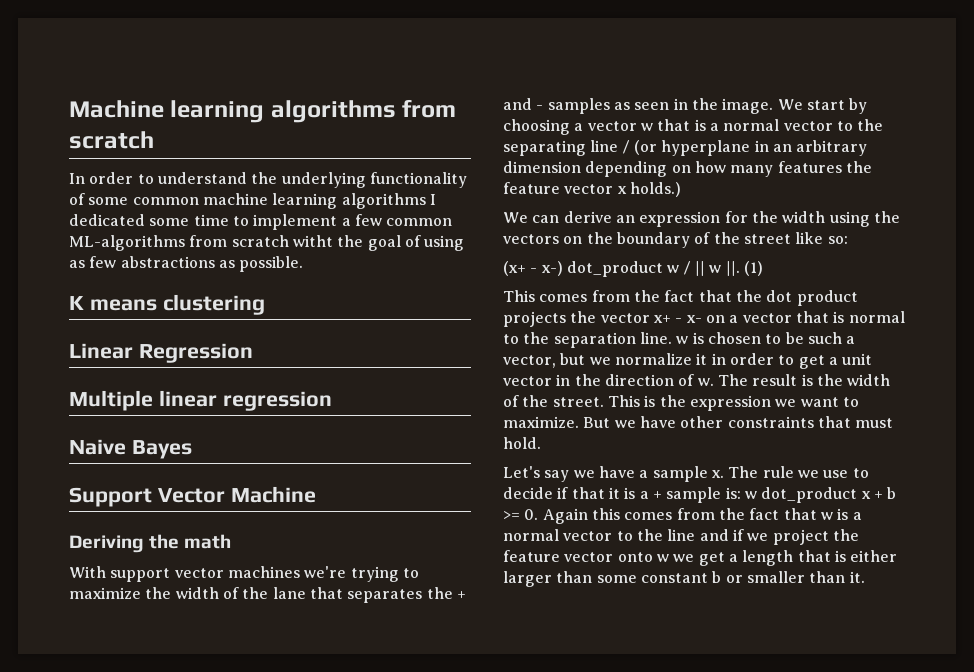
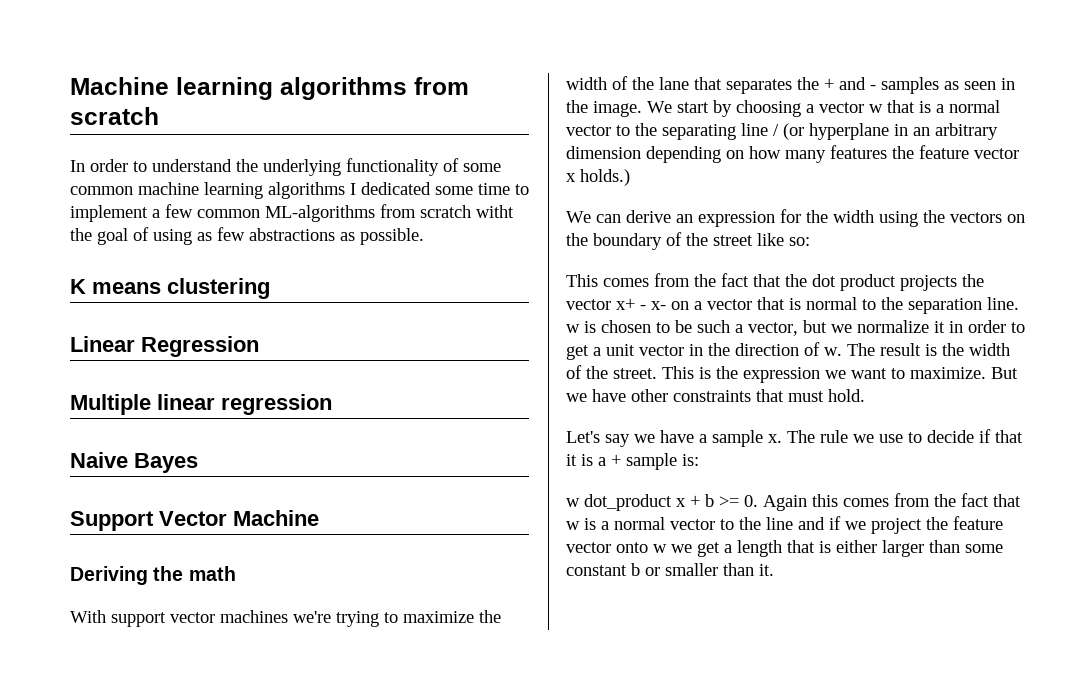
- (x+ - x-) dot_product w / || w ||. (1)
- The rule we use to decide if that it is a + sample is: w dot_product x + b >= 0. Again this comes from the fact that w is a normal vector to the line and if we project the feature vector onto w we get a length that is either larger than some constant b or smaller than it.
+ The rule we use to decide if that it is a + sample is:
+ w dot_product x + b >= 0. Again this comes from the fact that w is a normal vector to the line and if we project the feature vector onto w we get a length that is either larger than some constant b or smaller than it.

